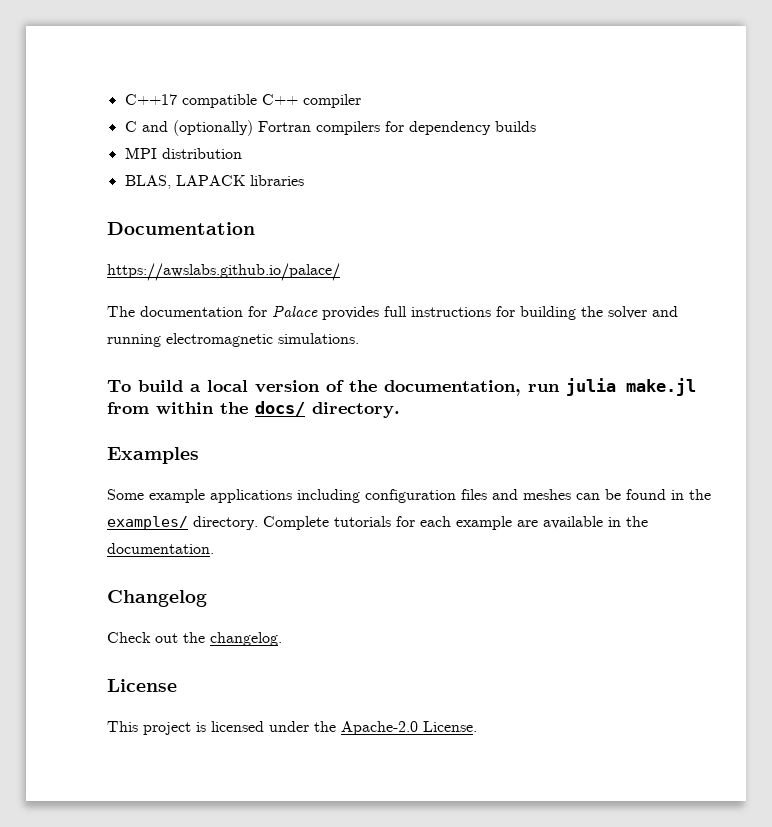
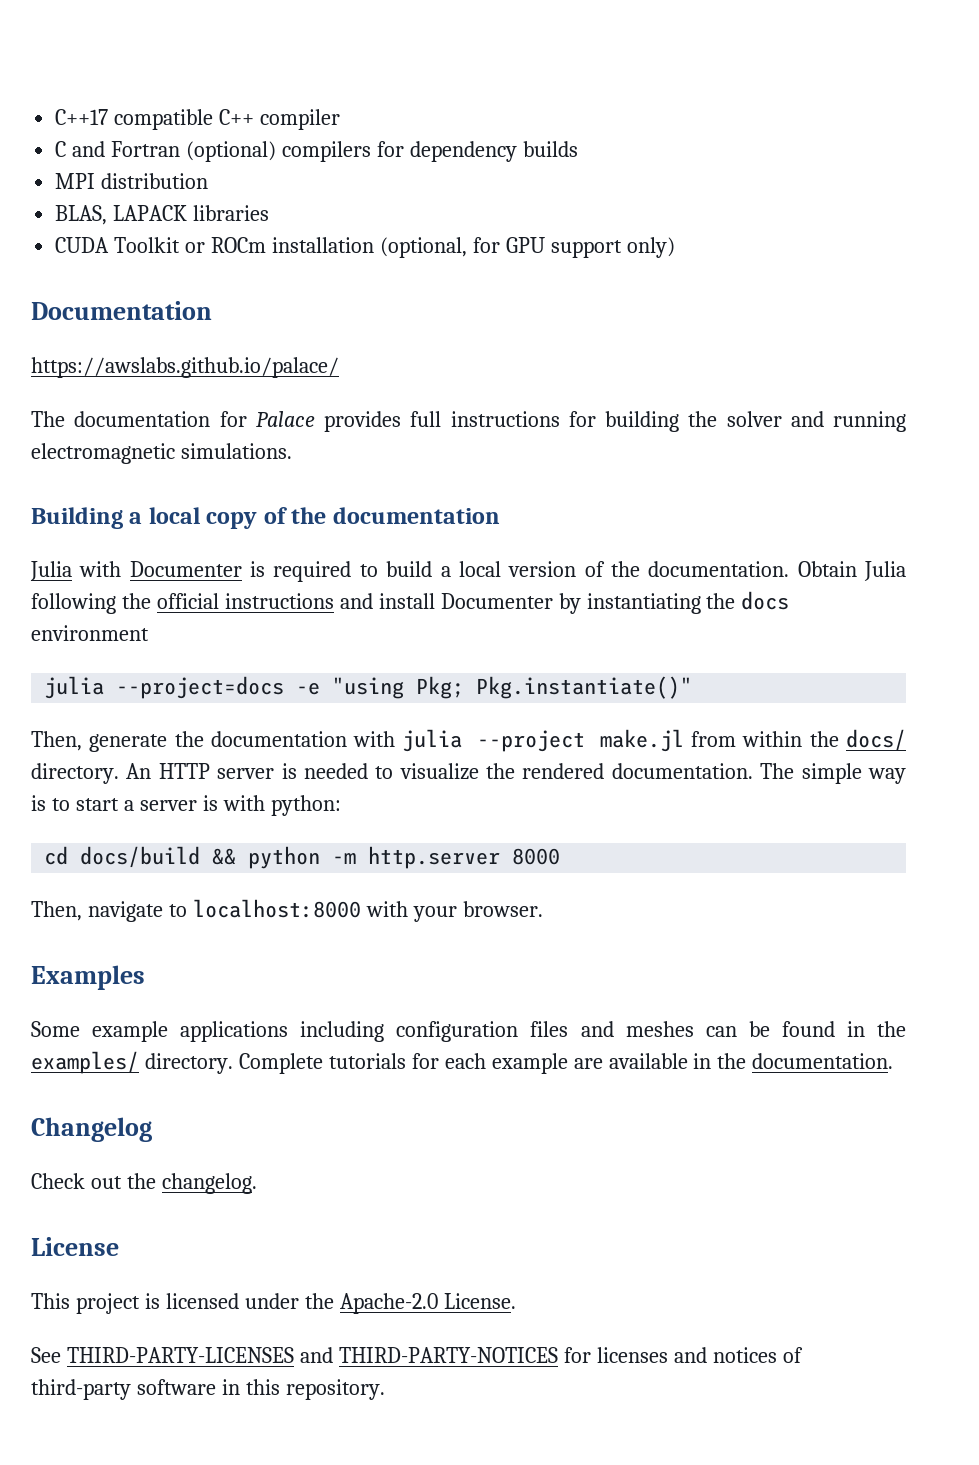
- C and (optionally) Fortran compilers for dependency builds
+ C and Fortran (optional) compilers for dependency builds
+ CUDA Toolkit or ROCm installation (optional, for GPU support only)
- To build a local version of the documentation, run julia make.jl from within the docs/ directory.
+ Building a local copy of the documentation
+ Julia with Documenter is required to build a local version of the documentation. Obtain Julia following the official instructions and install Documenter by instantiating the docs environment
+ julia --project=docs -e "using Pkg; Pkg.instantiate()"
+ Then, generate the documentation with julia --project make.jl from within the docs/ directory. An HTTP server is needed to visualize the rendered documentation. The simple way is to start a server is with python:
+ cd docs/build && python -m http.server 8000
+ Then, navigate to localhost:8000 with your browser.
+ See THIRD-PARTY-LICENSES and THIRD-PARTY-NOTICES for licenses and notices of third-party software in this repository.

